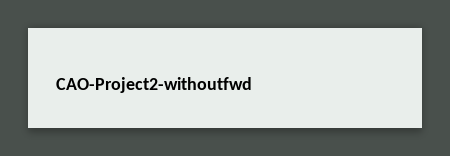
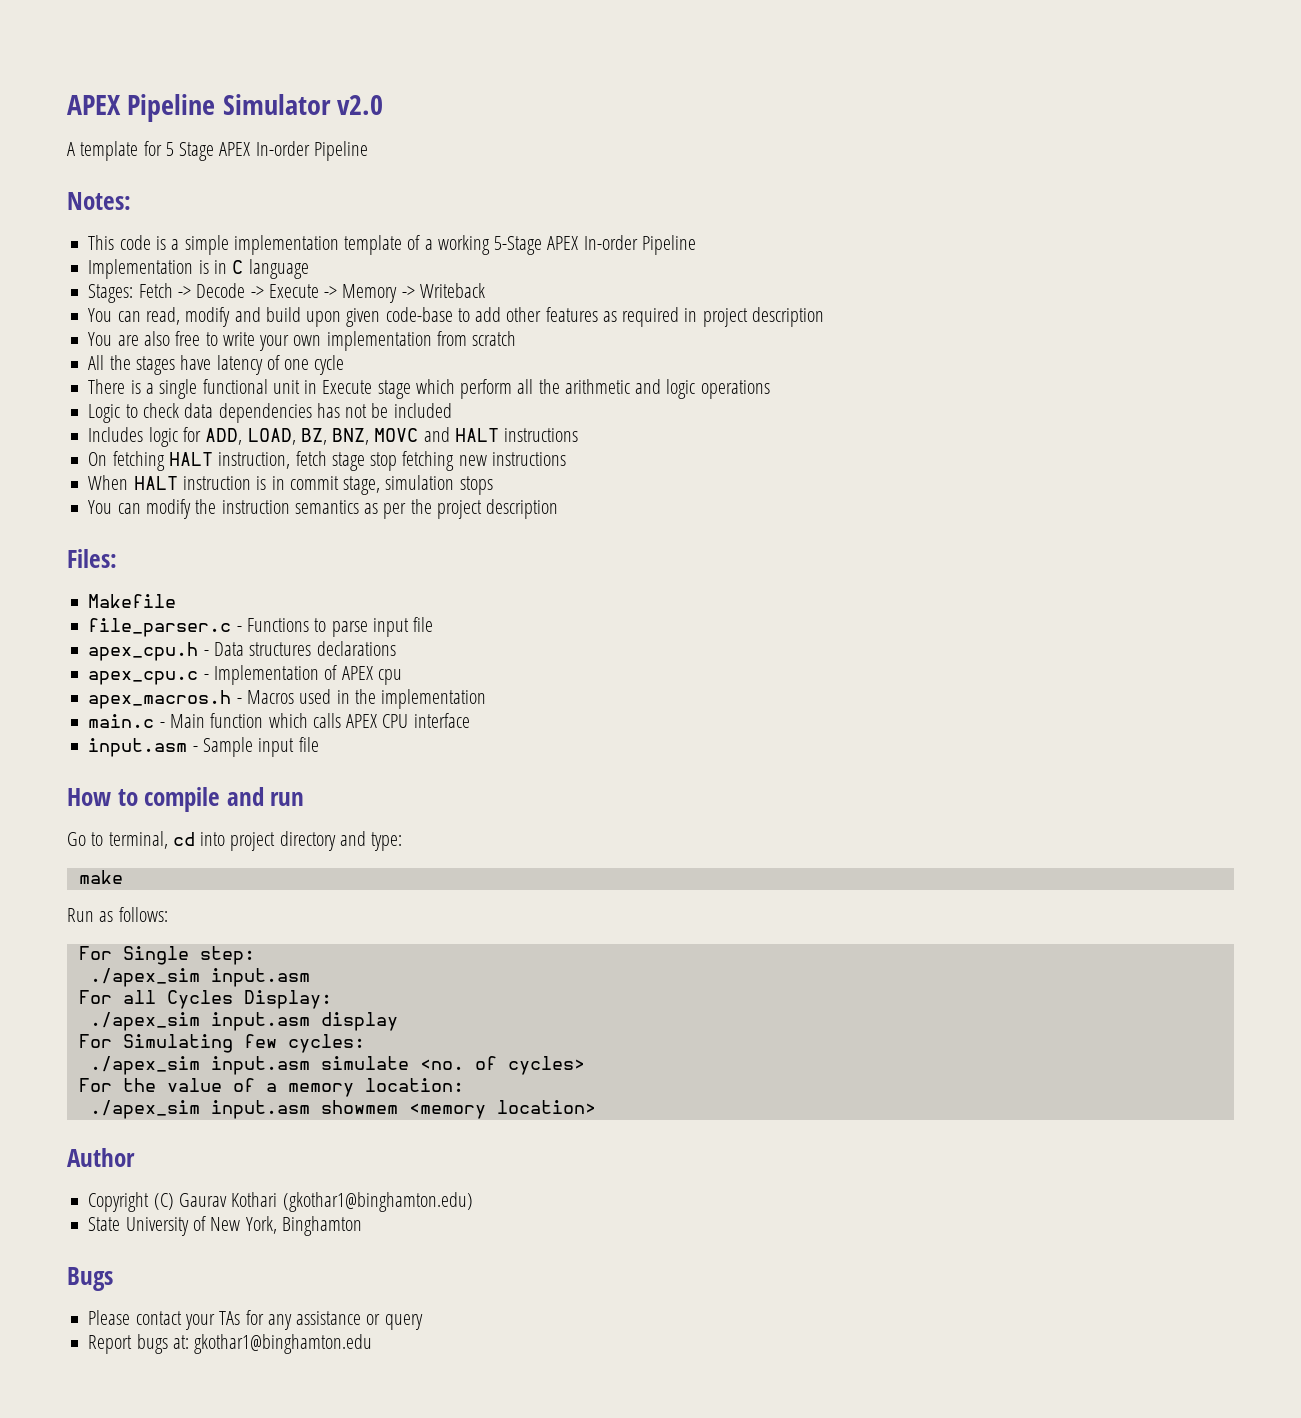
- CAO-Project2-withoutfwd
+ APEX Pipeline Simulator v2.0
+ A template for 5 Stage APEX In-order Pipeline
+ Notes:
+ This code is a simple implementation template of a working 5-Stage APEX In-order Pipeline
+ Implementation is in C language
+ Stages: Fetch -> Decode -> Execute -> Memory -> Writeback
+ You can read, modify and build upon given code-base to add other features as required in project description
+ You are also free to write your own implementation from scratch
+ All the stages have latency of one cycle
+ There is a single functional unit in Execute stage which perform all the arithmetic and logic operations
+ Logic to check data dependencies has not be included
+ Includes logic for ADD, LOAD, BZ, BNZ, MOVC and HALT instructions
+ On fetching HALT instruction, fetch stage stop fetching new instructions
+ When HALT instruction is in commit stage, simulation stops
+ You can modify the instruction semantics as per the project description
+ Files:
+ Makefile
+ file_parser.c - Functions to parse input file
+ apex_cpu.h - Data structures declarations
+ apex_cpu.c - Implementation of APEX cpu
+ apex_macros.h - Macros used in the implementation
+ main.c - Main function which calls APEX CPU interface
+ input.asm - Sample input file
+ How to compile and run
+ Go to terminal, cd into project directory and type:
+ make
+ Run as follows:
+ For Single step:
+ ./apex_sim input.asm
+ For all Cycles Display:
+ ./apex_sim input.asm display
+ For Simulating few cycles:
+ ./apex_sim input.asm simulate <no. of cycles>
+ For the value of a memory location:
+ ./apex_sim input.asm showmem <memory location>
+ Author
+ Copyright (C) Gaurav Kothari (gkothar1@binghamton.edu)
+ State University of New York, Binghamton
+ Bugs
+ Please contact your TAs for any assistance or query
+ Report bugs at: gkothar1@binghamton.edu

